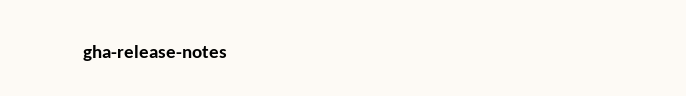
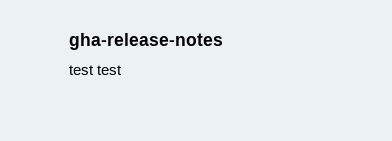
+ test test

